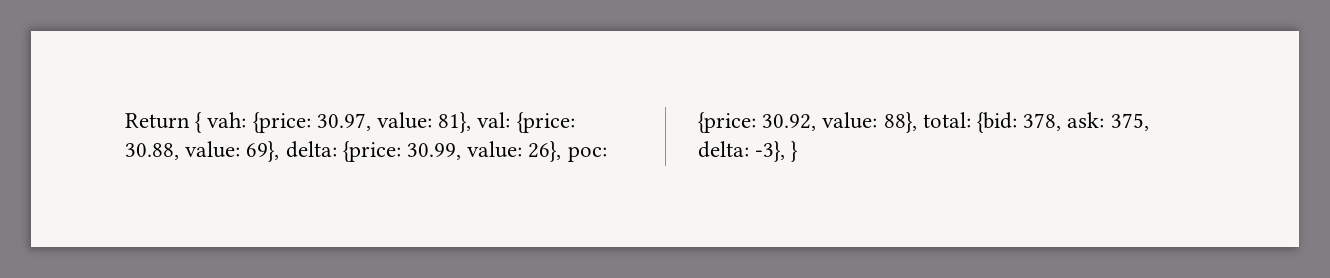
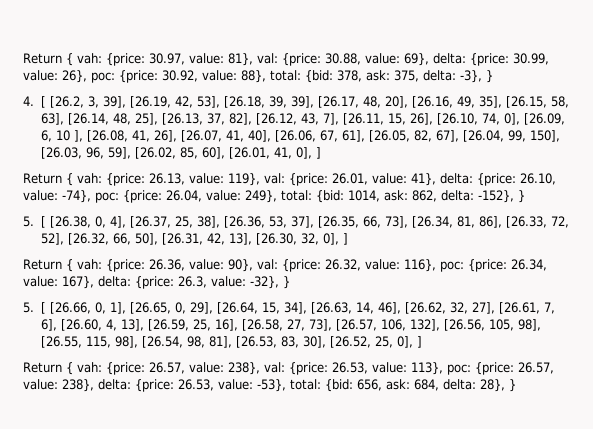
+ 4. [ [26.2, 3, 39], [26.19, 42, 53], [26.18, 39, 39], [26.17, 48, 20], [26.16, 49, 35], [26.15, 58, 63], [26.14, 48, 25], [26.13, 37, 82], [26.12, 43, 7], [26.11, 15, 26], [26.10, 74, 0], [26.09, 6, 10 ], [26.08, 41, 26], [26.07, 41, 40], [26.06, 67, 61], [26.05, 82, 67], [26.04, 99, 150], [26.03, 96, 59], [26.02, 85, 60], [26.01, 41, 0], ]
+ Return { vah: {price: 26.13, value: 119}, val: {price: 26.01, value: 41}, deltа: {price: 26.10, value: -74}, poc: {price: 26.04, value: 249}, total: {bid: 1014, ask: 862, delta: -152}, }
+ 5. [ [26.38, 0, 4], [26.37, 25, 38], [26.36, 53, 37], [26.35, 66, 73], [26.34, 81, 86], [26.33, 72, 52], [26.32, 66, 50], [26.31, 42, 13], [26.30, 32, 0], ]
+ Return { vah: {price: 26.36, value: 90}, val: {price: 26.32, value: 116}, poc: {price: 26.34, value: 167}, delta: {price: 26.3, value: -32}, }
+ 5. [ [26.66, 0, 1], [26.65, 0, 29], [26.64, 15, 34], [26.63, 14, 46], [26.62, 32, 27], [26.61, 7, 6], [26.60, 4, 13], [26.59, 25, 16], [26.58, 27, 73], [26.57, 106, 132], [26.56, 105, 98], [26.55, 115, 98], [26.54, 98, 81], [26.53, 83, 30], [26.52, 25, 0], ]
+ Return { vah: {price: 26.57, value: 238}, val: {price: 26.53, value: 113}, poc: {price: 26.57, value: 238}, delta: {price: 26.53, value: -53}, total: {bid: 656, ask: 684, delta: 28}, }

